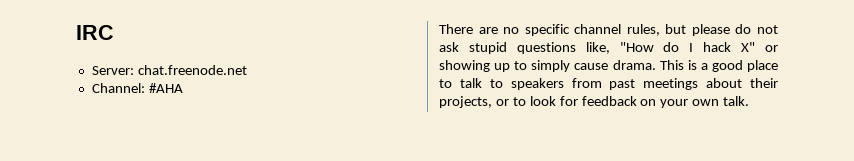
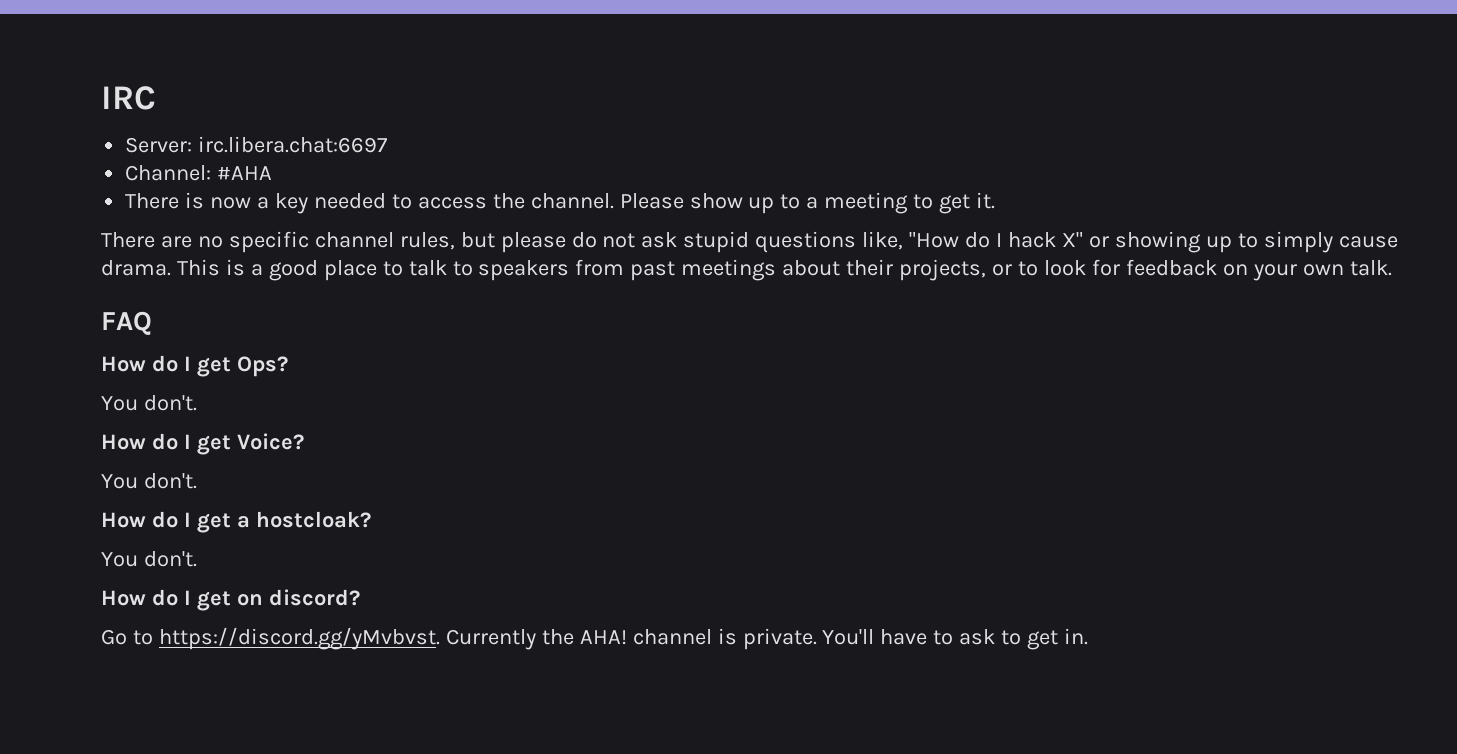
- Server: chat.freenode.net
+ Server: irc.libera.chat:6697
+ There is now a key needed to access the channel. Please show up to a meeting to get it.
+ FAQ
+ How do I get Ops?
+ You don't.
+ How do I get Voice?
+ You don't.
+ How do I get a hostcloak?
+ You don't.
+ How do I get on discord?
+ Go to https://discord.gg/yMvbvst. Currently the AHA! channel is private. You'll have to ask to get in.

